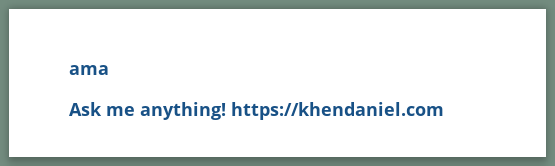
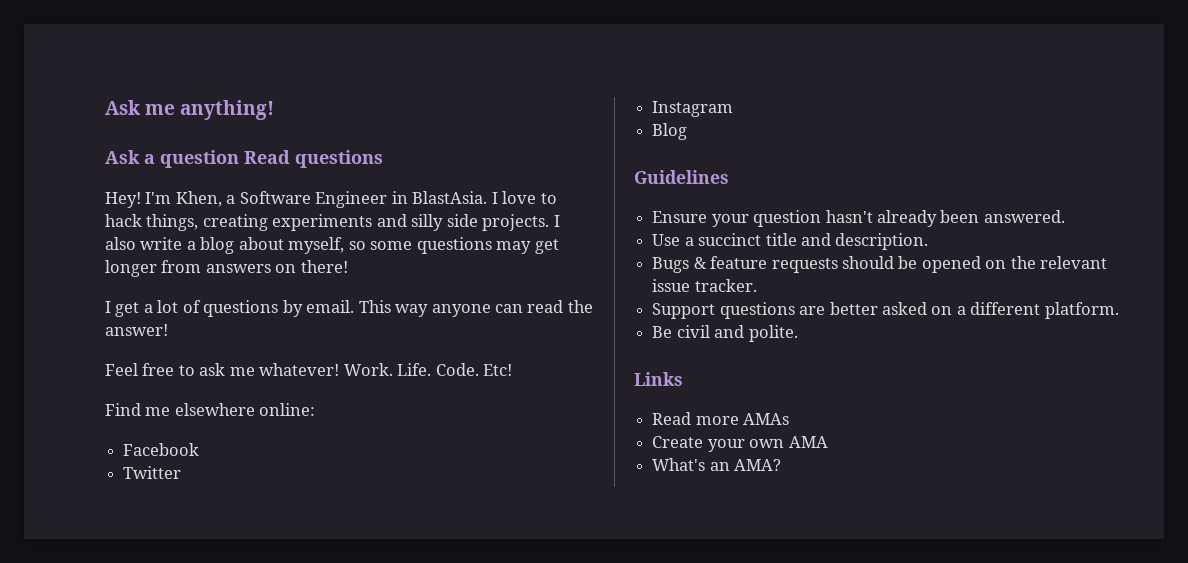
- ama
- Ask me anything! https://khendaniel.com
+ Ask me anything!
+ Ask a question Read questions
+ Hey! I'm Khen, a Software Engineer in BlastAsia. I love to hack things, creating experiments and silly side projects. I also write a blog about myself, so some questions may get longer from answers on there!
+ I get a lot of questions by email. This way anyone can read the answer!
+ Feel free to ask me whatever! Work. Life. Code. Etc!
+ Find me elsewhere online:
+ Facebook
+ Twitter
+ Instagram
+ Blog
+ Guidelines
+ Ensure your question hasn't already been answered.
+ Use a succinct title and description.
+ Bugs & feature requests should be opened on the relevant issue tracker.
+ Support questions are better asked on a different platform.
+ Be civil and polite.
+ Links
+ Read more AMAs
+ Create your own AMA
+ What's an AMA?

